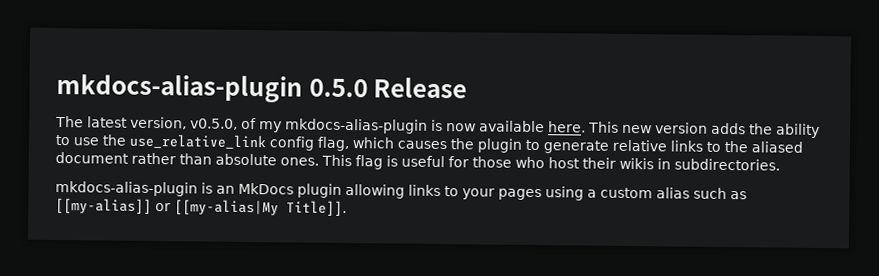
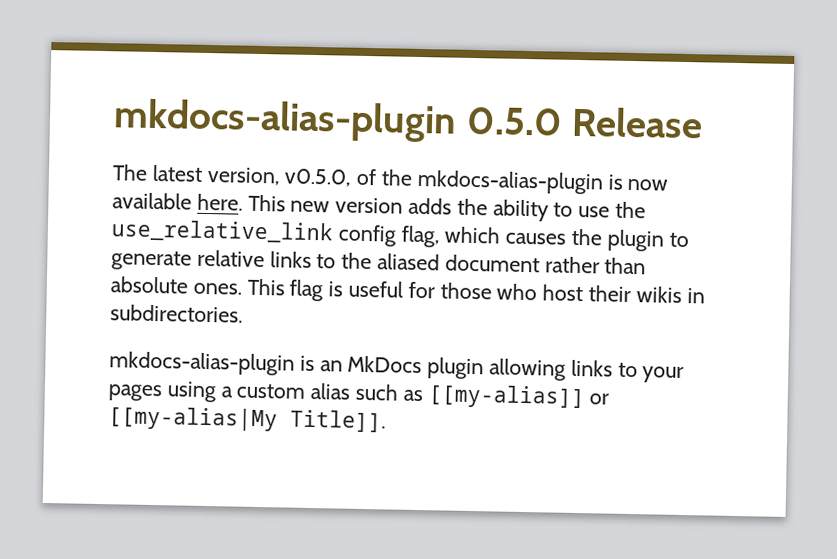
- The latest version, v0.5.0, of my mkdocs-alias-plugin is now available here.
+ The latest version, v0.5.0, of the mkdocs-alias-plugin is now available here.

